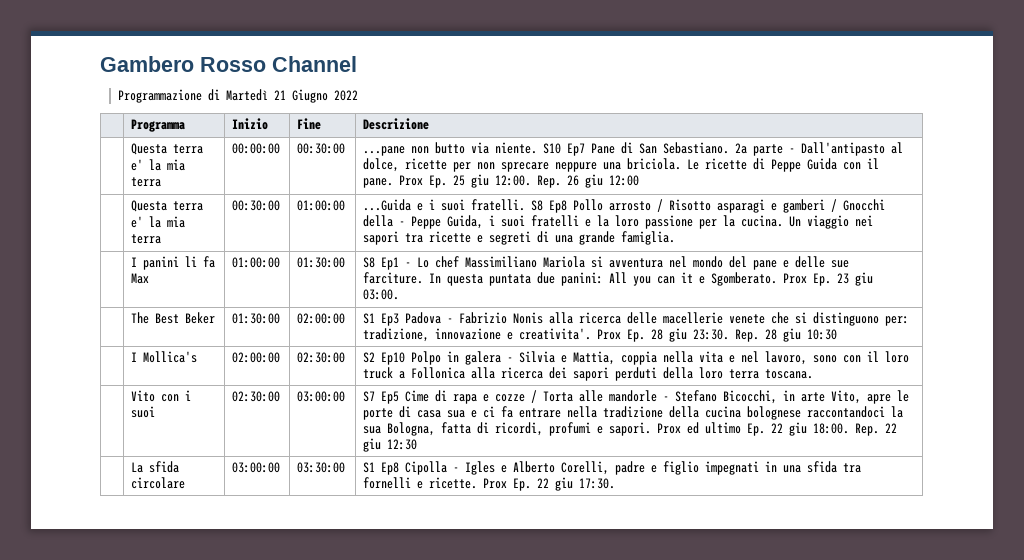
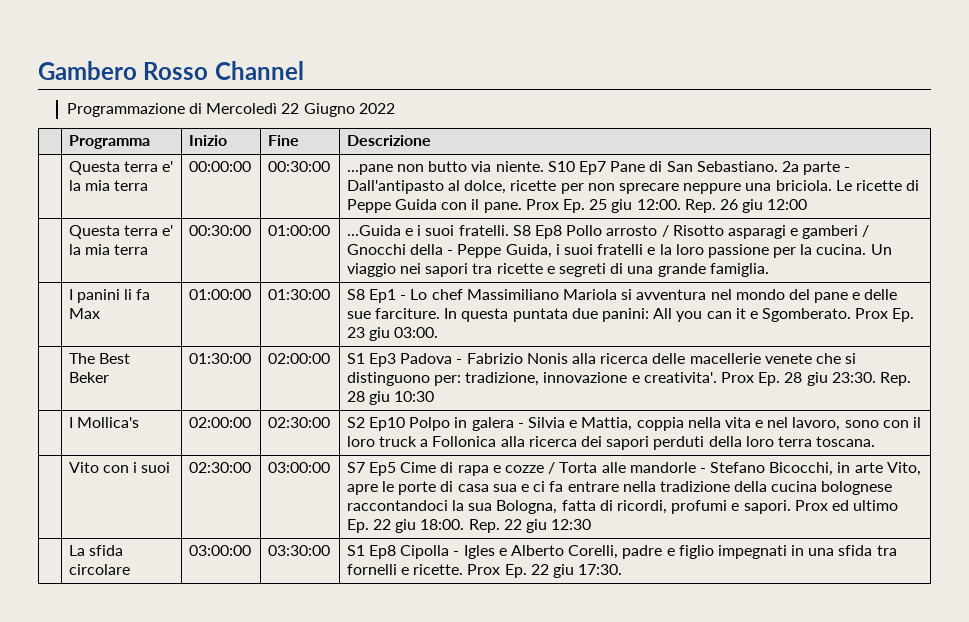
- Programmazione di Martedì 21 Giugno 2022
+ Programmazione di Mercoledì 22 Giugno 2022

